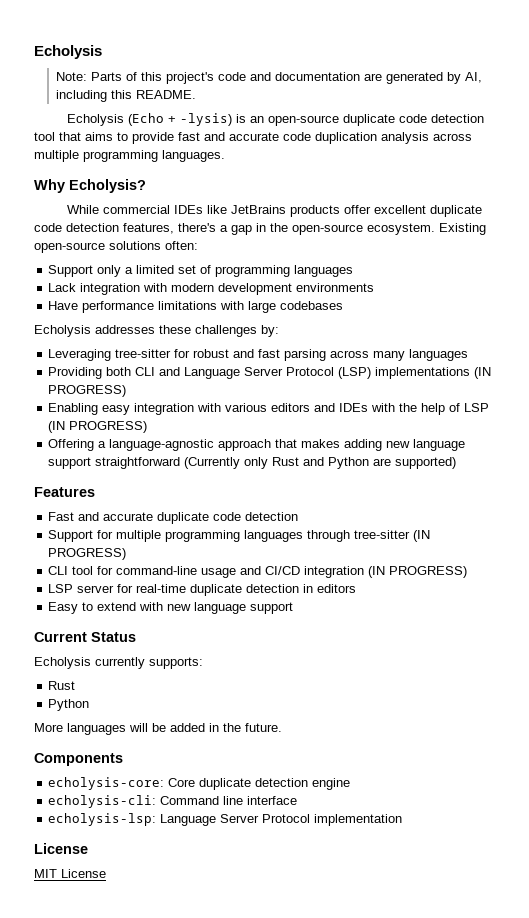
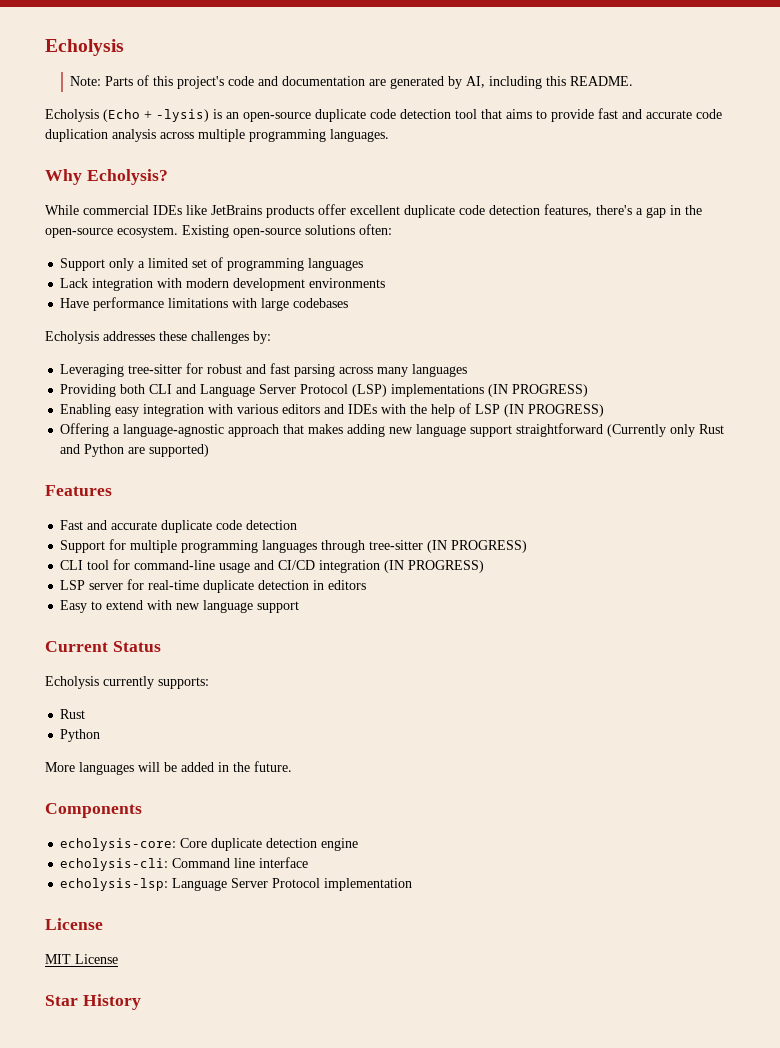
+ Star History

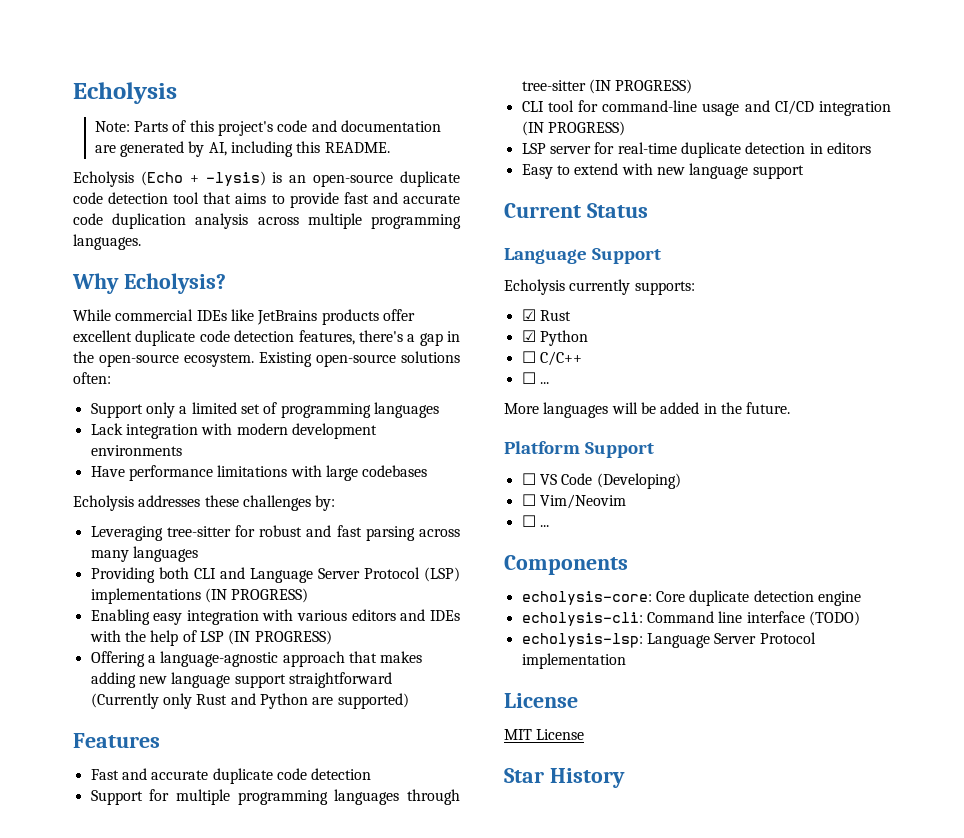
+ Language Support
  Echolysis currently supports:
- Rust
- Python
+ ☑ Rust
+ ☑ Python
+ ☐ C/C++
+ ☐ ...
+ Platform Support
+ ☐ VS Code (Developing)
+ ☐ Vim/Neovim
+ ☐ ...
- echolysis-cli: Command line interface
+ echolysis-cli: Command line interface (TODO)

